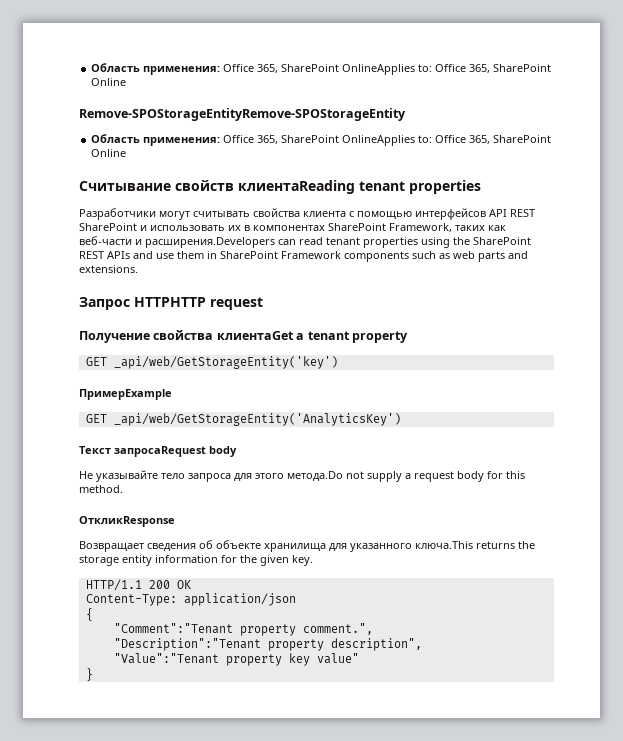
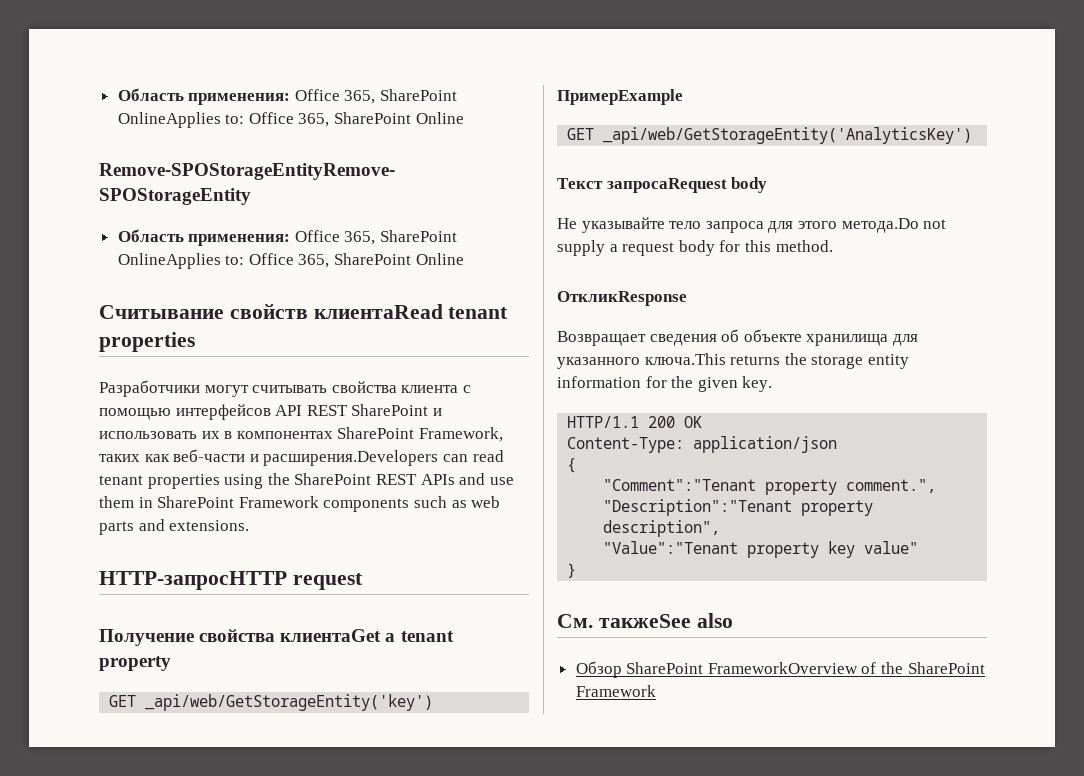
- Считывание свойств клиентаReading tenant properties
+ Считывание свойств клиентаRead tenant properties
- Запрос HTTPHTTP request
+ HTTP-запросHTTP request
+ См. такжеSee also
+ Обзор SharePoint FrameworkOverview of the SharePoint Framework

